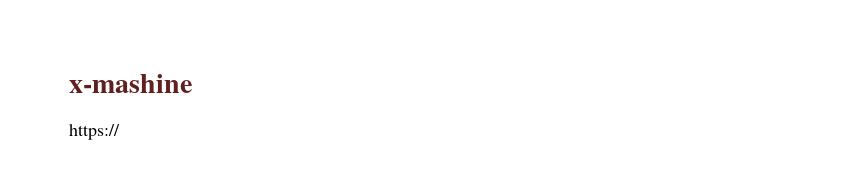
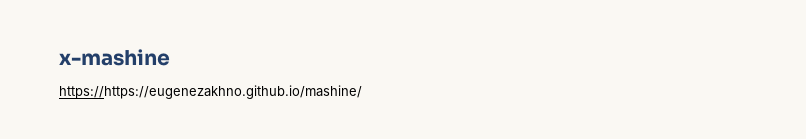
- https://
+ https://https://eugenezakhno.github.io/mashine/

